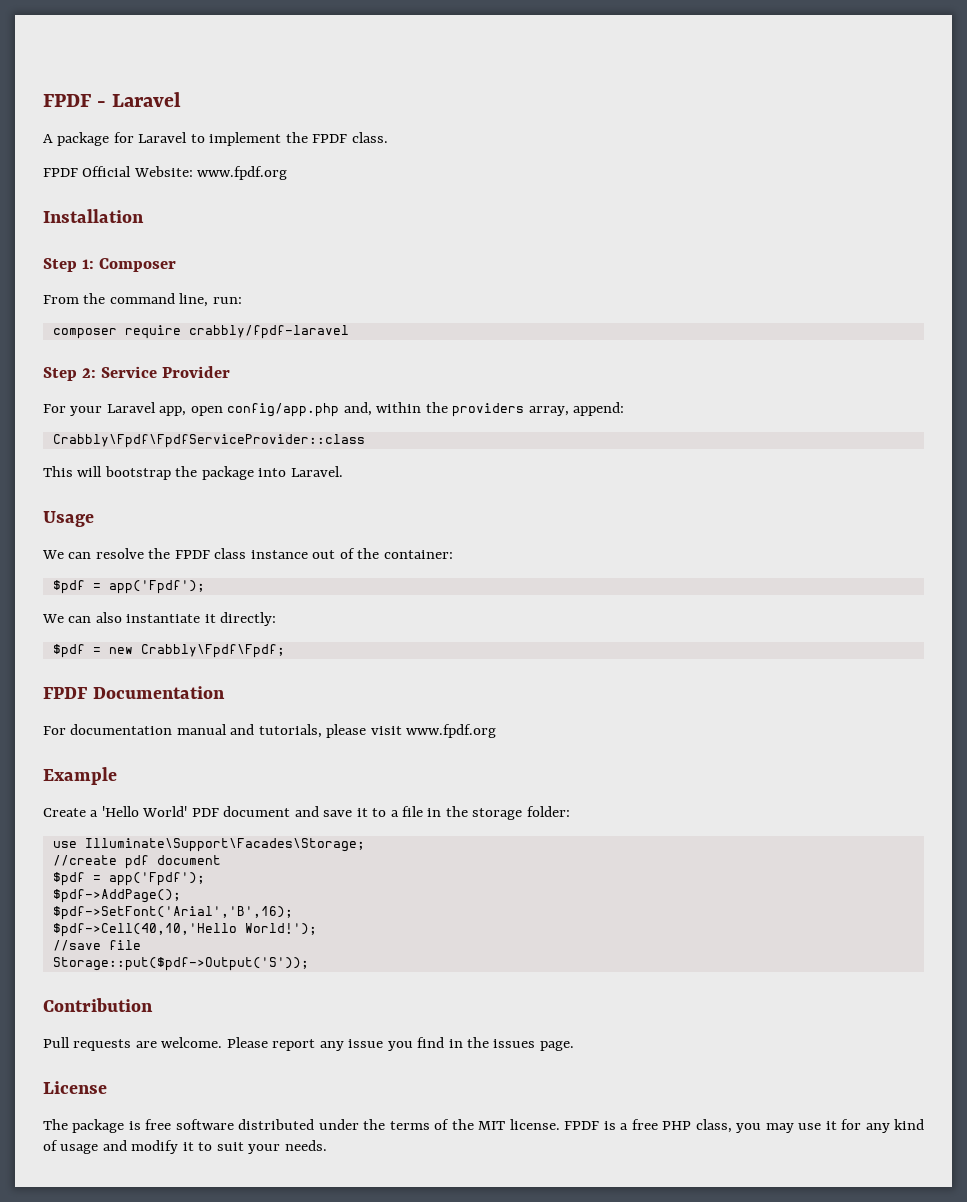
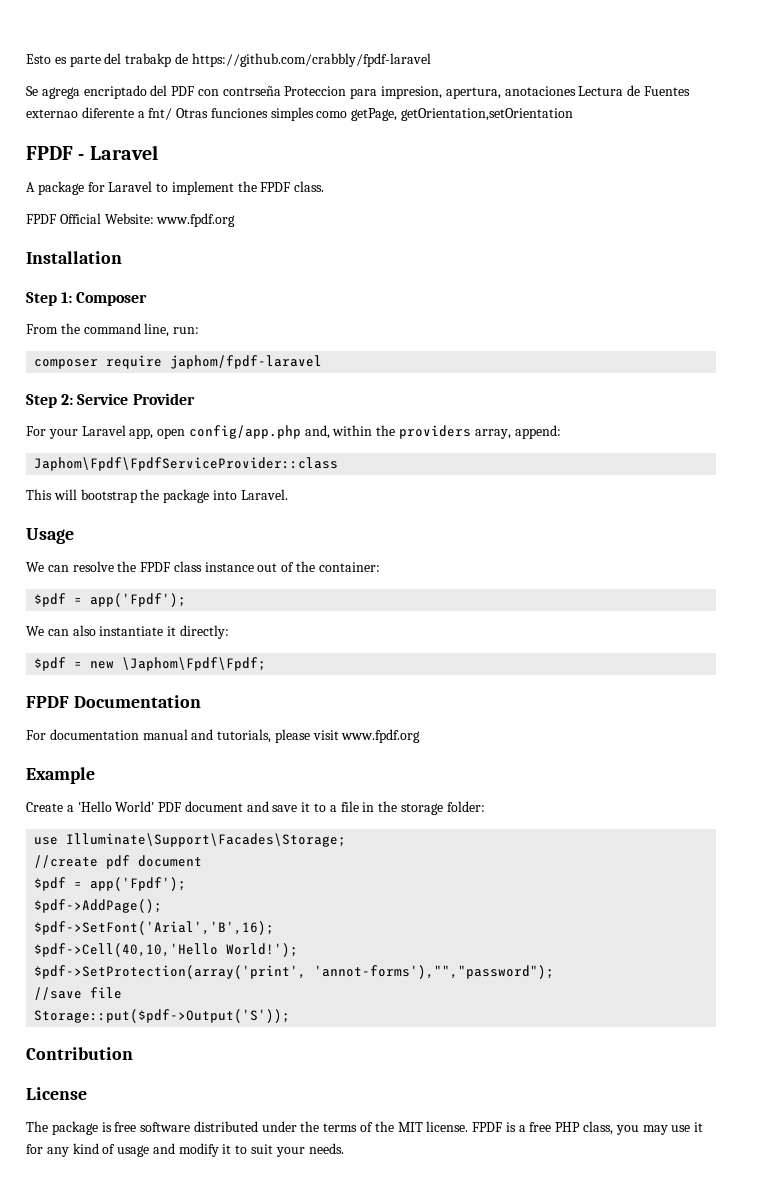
+ Esto es parte del trabakp de https://github.com/crabbly/fpdf-laravel
+ Se agrega encriptado del PDF con contrseña Proteccion para impresion, apertura, anotaciones Lectura de Fuentes externao diferente a fnt/ Otras funciones simples como getPage, getOrientation,setOrientation
- composer require crabbly/fpdf-laravel
+ composer require japhom/fpdf-laravel
- Crabbly\Fpdf\FpdfServiceProvider::class
+ Japhom\Fpdf\FpdfServiceProvider::class
- $pdf = new Crabbly\Fpdf\Fpdf;
+ $pdf = new \Japhom\Fpdf\Fpdf;
+ $pdf->SetProtection(array('print', 'annot-forms'),"","password");
- Pull requests are welcome. Please report any issue you find in the issues page.

